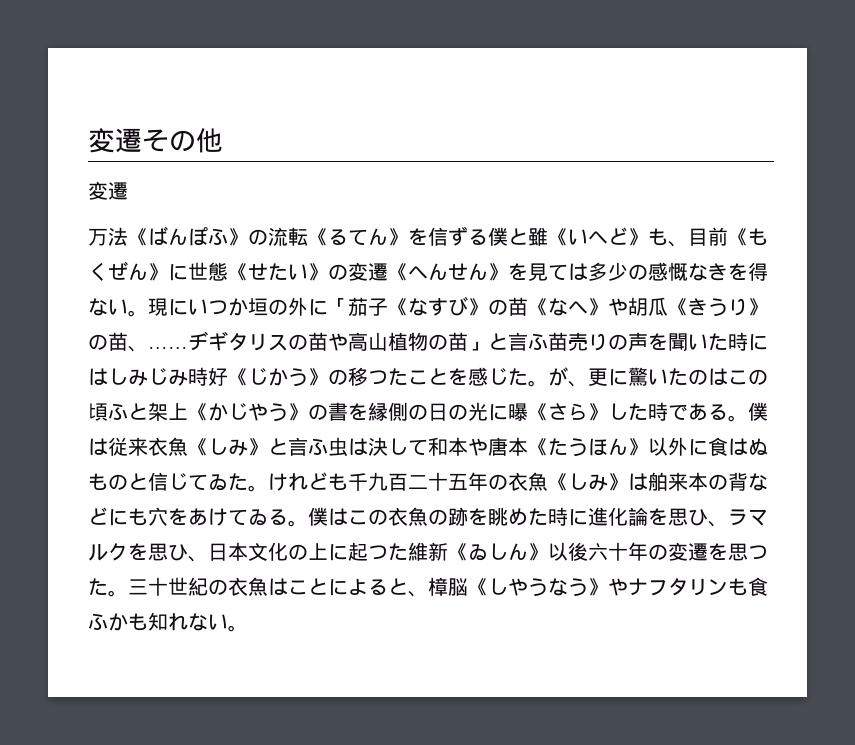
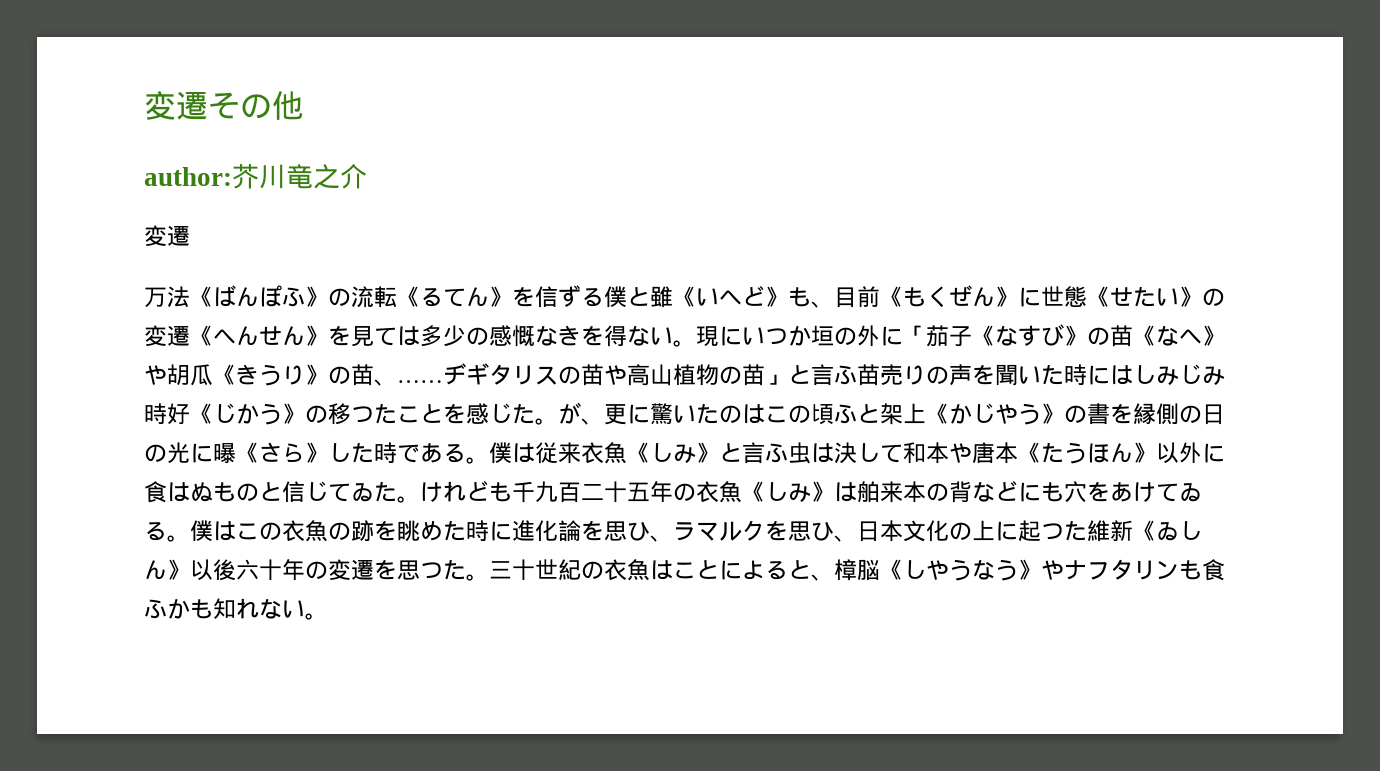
+ author:芥川竜之介

